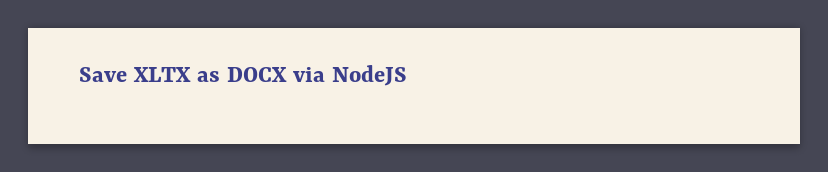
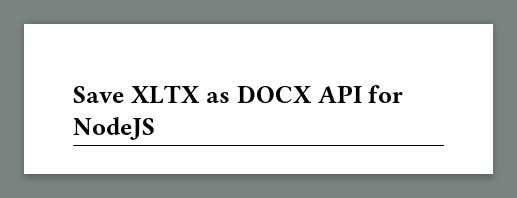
- Save XLTX as DOCX via NodeJS
+ Save XLTX as DOCX API for NodeJS

